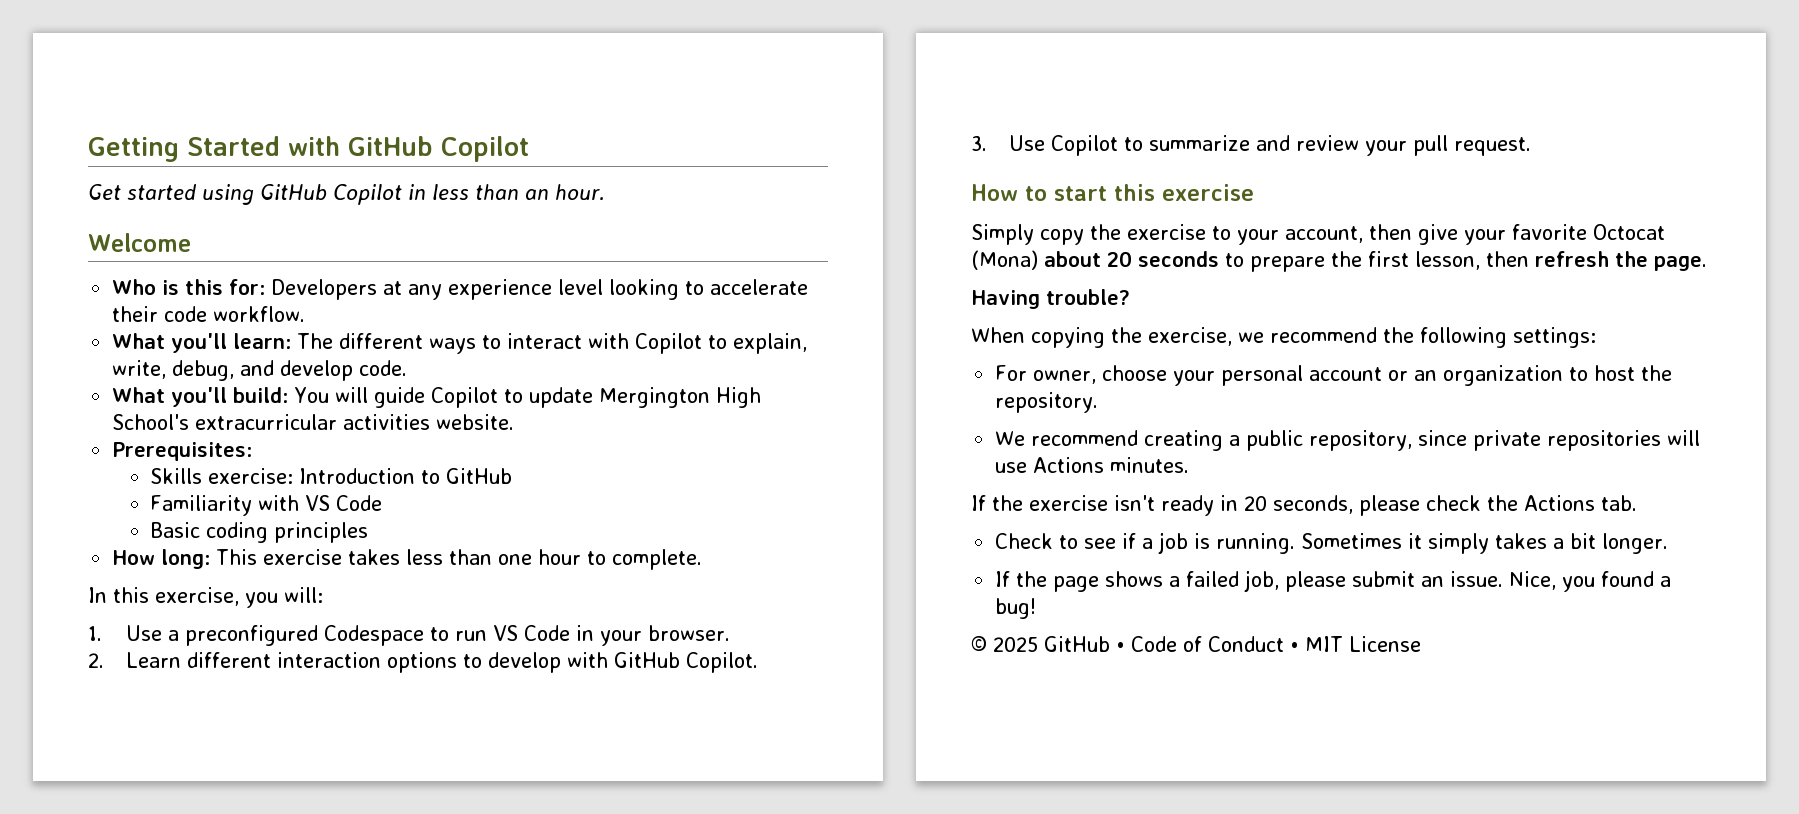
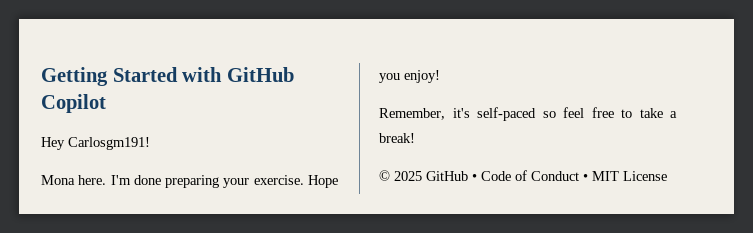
- Get started using GitHub Copilot in less than an hour.
- Welcome
- Who is this for: Developers at any experience level looking to accelerate their code workflow.
- What you'll learn: The different ways to interact with Copilot to explain, write, debug, and develop code.
- What you'll build: You will guide Copilot to update Mergington High School's extracurricular activities website.
- Prerequisites:
- Skills exercise: Introduction to GitHub
- Familiarity with VS Code
- Basic coding principles
- How long: This exercise takes less than one hour to complete.
- In this exercise, you will:
- 1. Use a preconfigured Codespace to run VS Code in your browser.
- 2. Learn different interaction options to develop with GitHub Copilot.
- 3. Use Copilot to summarize and review your pull request.
- How to start this exercise
- Simply copy the exercise to your account, then give your favorite Octocat (Mona) about 20 seconds to prepare the first lesson, then refresh the page.
- Having trouble?
- When copying the exercise, we recommend the following settings:
- For owner, choose your personal account or an organization to host the repository.
- We recommend creating a public repository, since private repositories will use Actions minutes.
- If the exercise isn't ready in 20 seconds, please check the Actions tab.
- Check to see if a job is running. Sometimes it simply takes a bit longer.
- If the page shows a failed job, please submit an issue. Nice, you found a bug!
+ Hey Carlosgm191!
+ Mona here. I'm done preparing your exercise. Hope you enjoy!
+ Remember, it's self-paced so feel free to take a break!

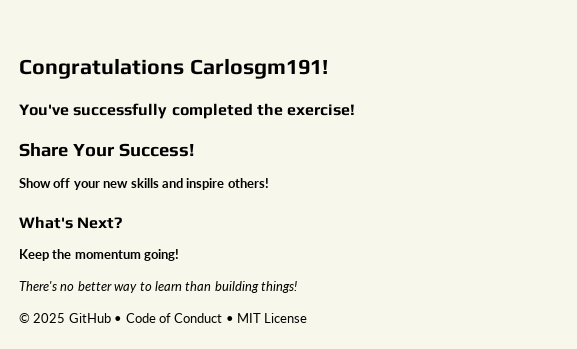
- Getting Started with GitHub Copilot
- Hey Carlosgm191!
- Mona here. I'm done preparing your exercise. Hope you enjoy!
- Remember, it's self-paced so feel free to take a break!
+ Congratulations Carlosgm191!
+ You've successfully completed the exercise!
+ Share Your Success!
+ Show off your new skills and inspire others!
+ What's Next?
+ Keep the momentum going!
+ There's no better way to learn than building things!

